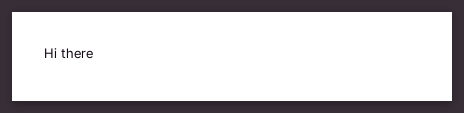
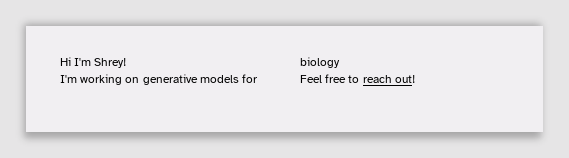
- Hi there
+ Hi I'm Shrey!
+ I'm working on generative models for biology
+ Feel free to reach out!

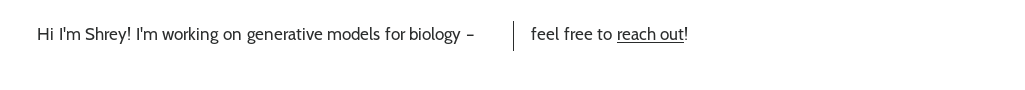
- Hi I'm Shrey!
- I'm working on generative models for biology
- Feel free to reach out!
+ Hi I'm Shrey! I'm working on generative models for biology – feel free to reach out!

